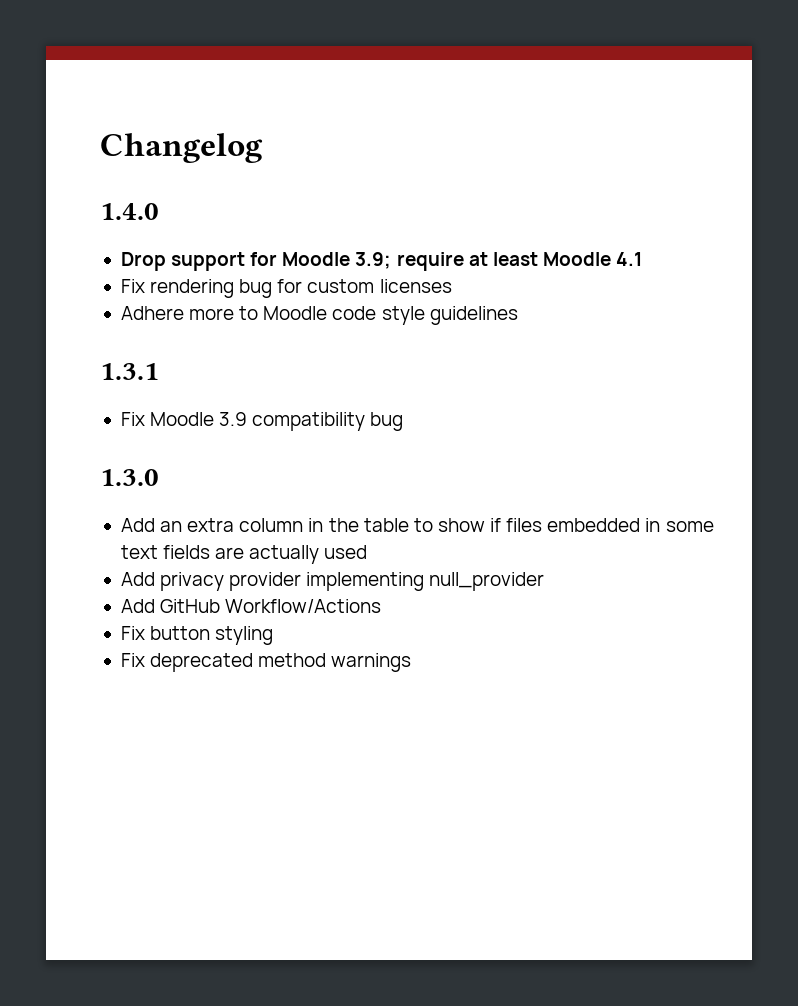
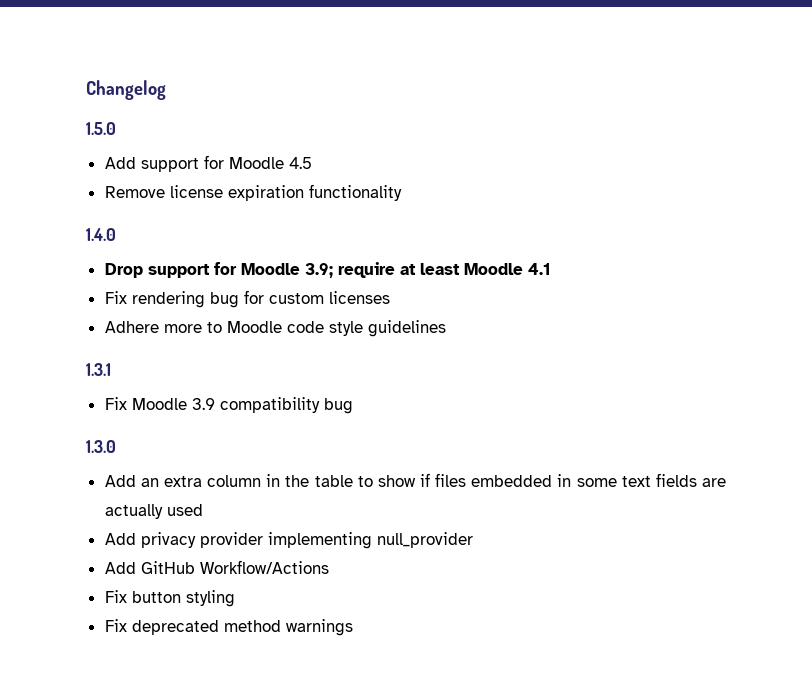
+ 1.5.0
+ Add support for Moodle 4.5
+ Remove license expiration functionality

